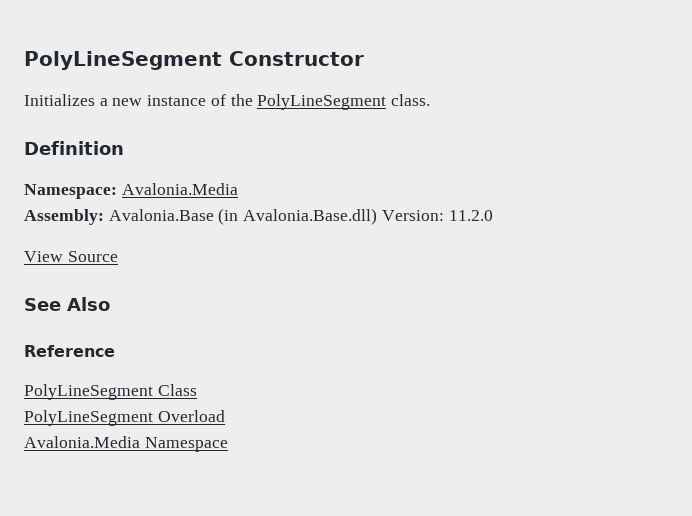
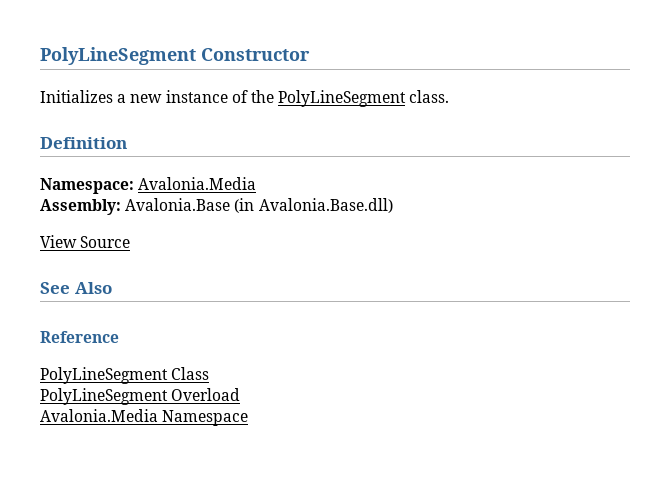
- Assembly: Avalonia.Base (in Avalonia.Base.dll) Version: 11.2.0
+ Assembly: Avalonia.Base (in Avalonia.Base.dll)

